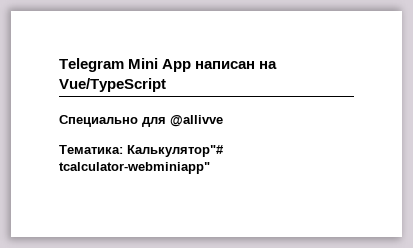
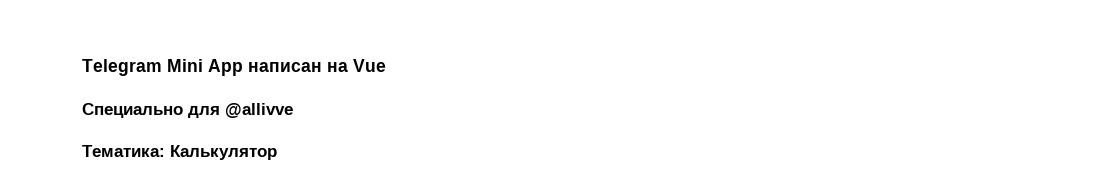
- Telegram Mini App написан на Vue/TypeScript
+ Telegram Mini App написан на Vue
- Тематика: Калькулятор"# tcalculator-webminiapp"
+ Тематика: Калькулятор

